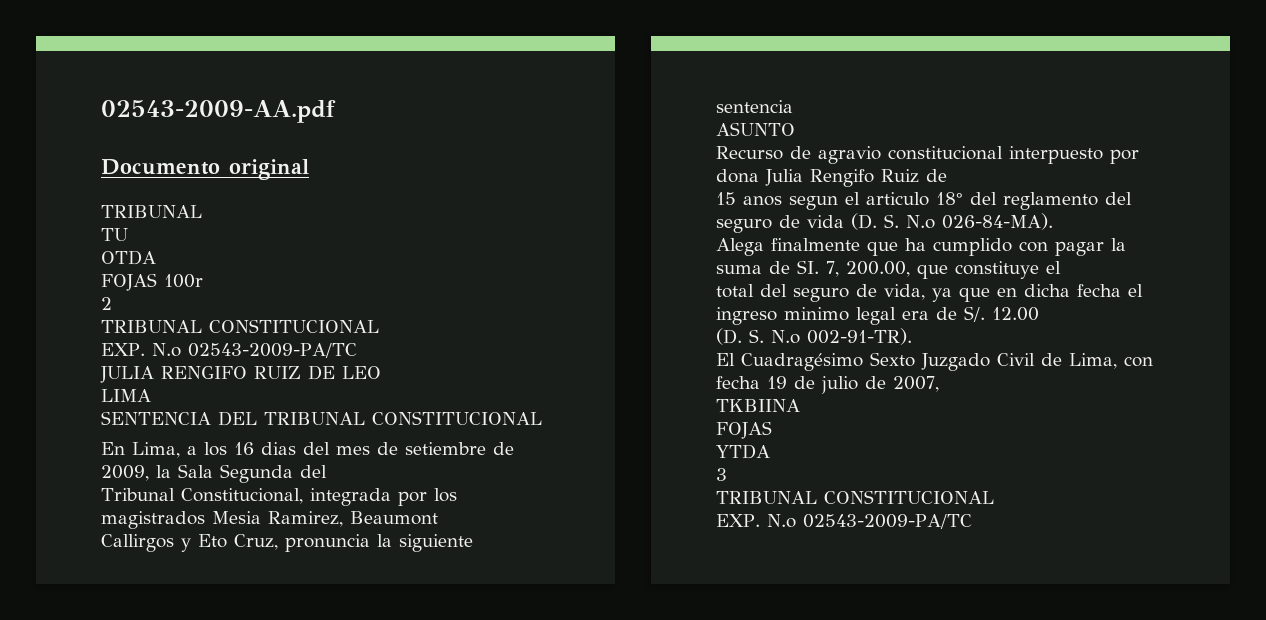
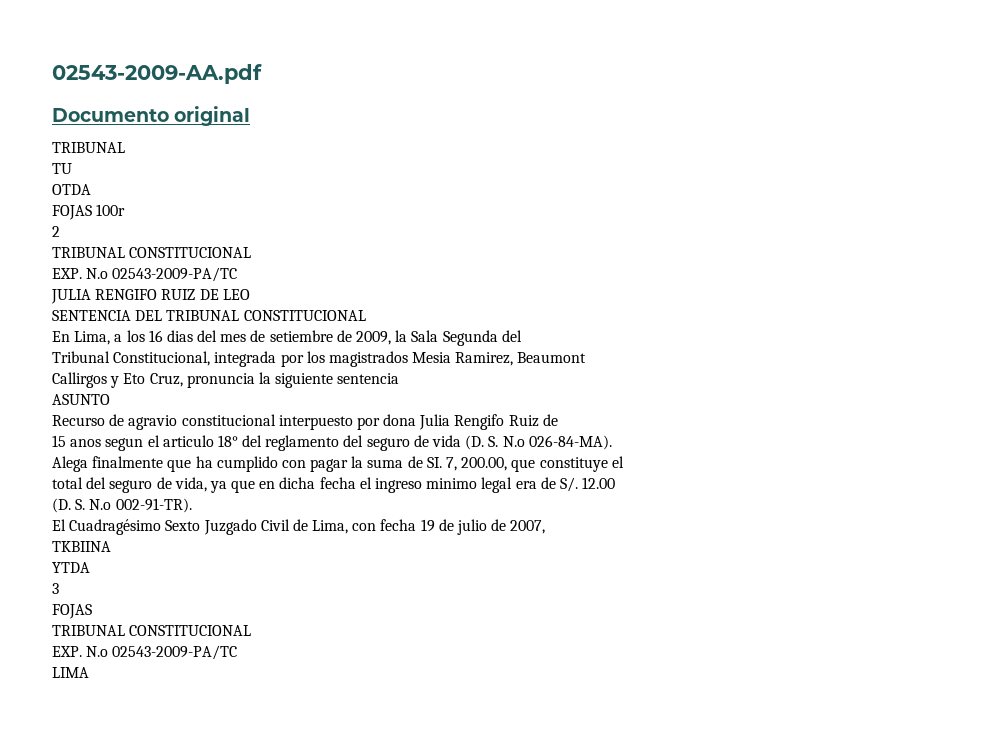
- LIMA
  TKBIINA
- FOJAS
  3
+ FOJAS
  TRIBUNAL CONSTITUCIONAL
  EXP. N.o 02543-2009-PA/TC
+ LIMA

